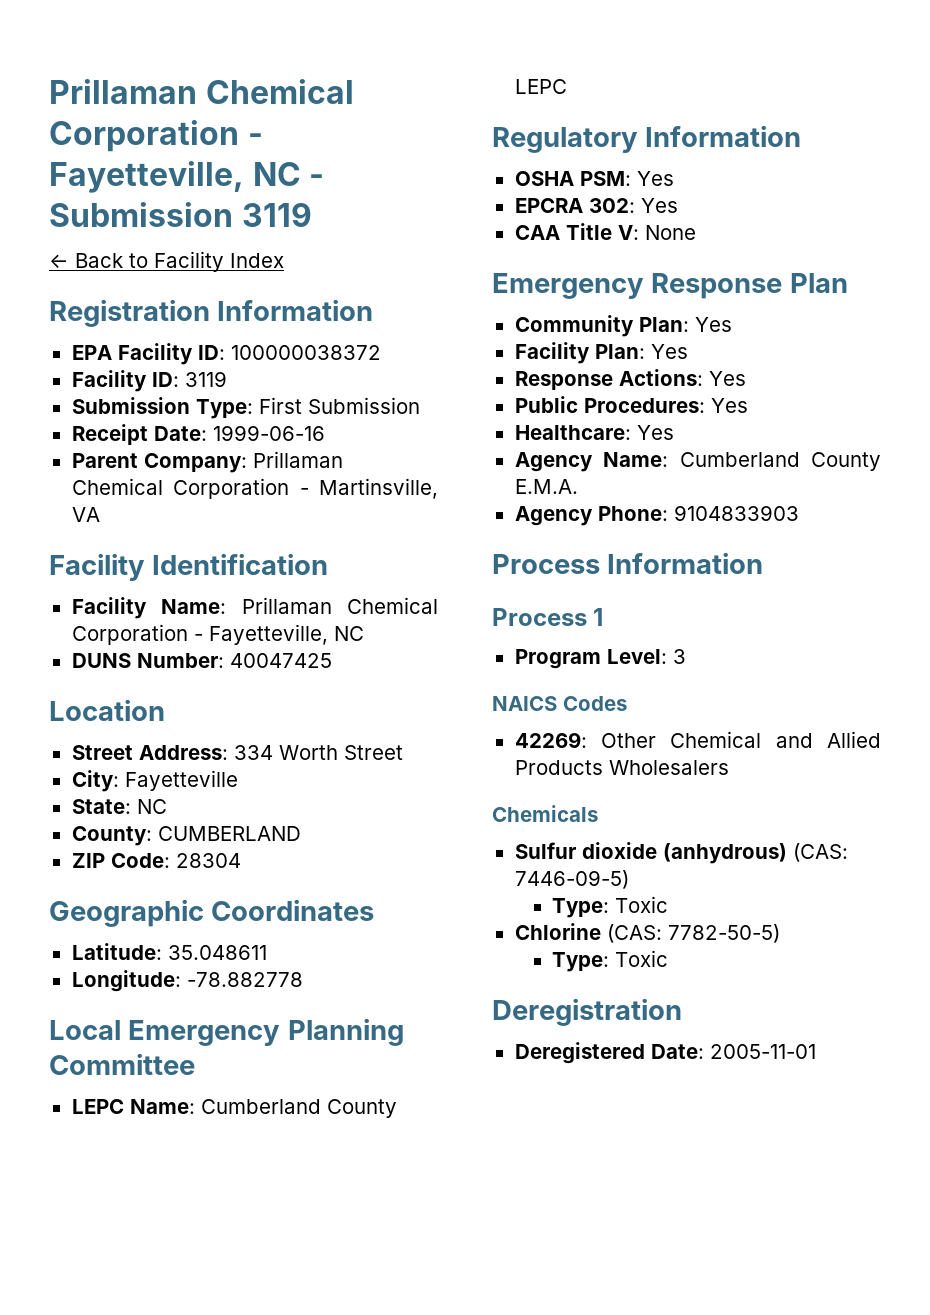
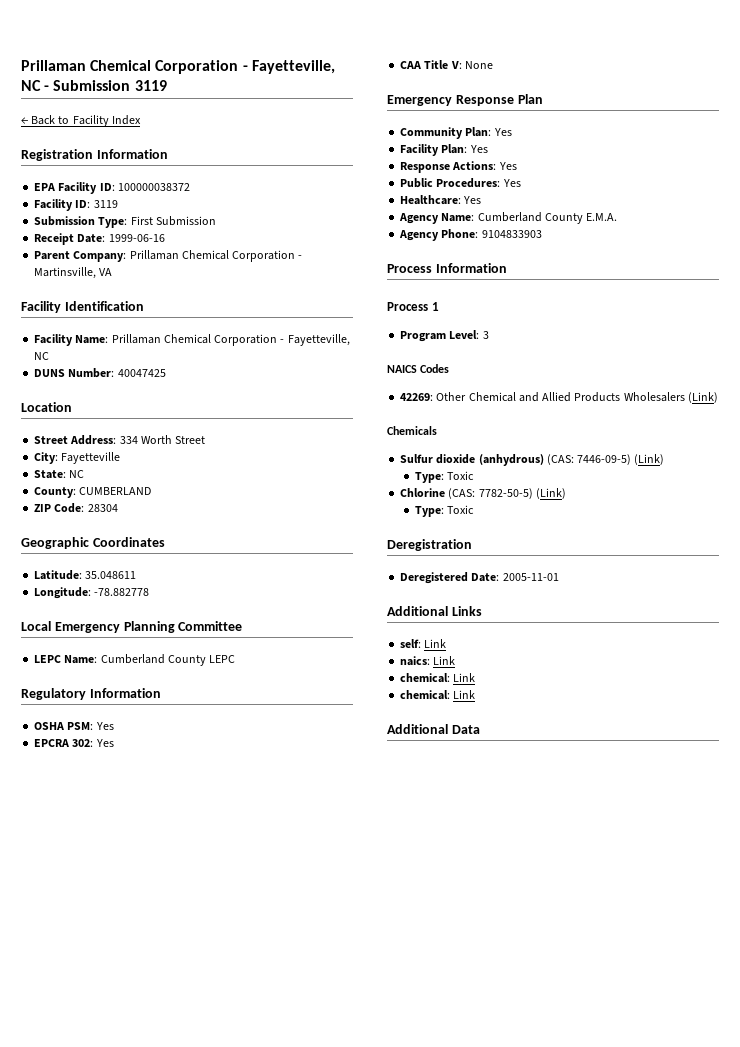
- 42269: Other Chemical and Allied Products Wholesalers
+ 42269: Other Chemical and Allied Products Wholesalers (Link)
- Sulfur dioxide (anhydrous) (CAS: 7446-09-5)
+ Sulfur dioxide (anhydrous) (CAS: 7446-09-5) (Link)
- Chlorine (CAS: 7782-50-5)
+ Chlorine (CAS: 7782-50-5) (Link)
+ Additional Links
+ self: Link
+ naics: Link
+ chemical: Link
+ chemical: Link
+ Additional Data

